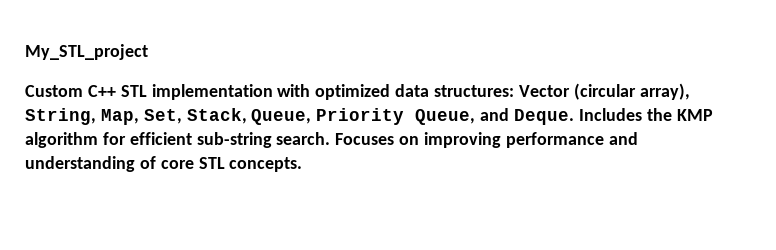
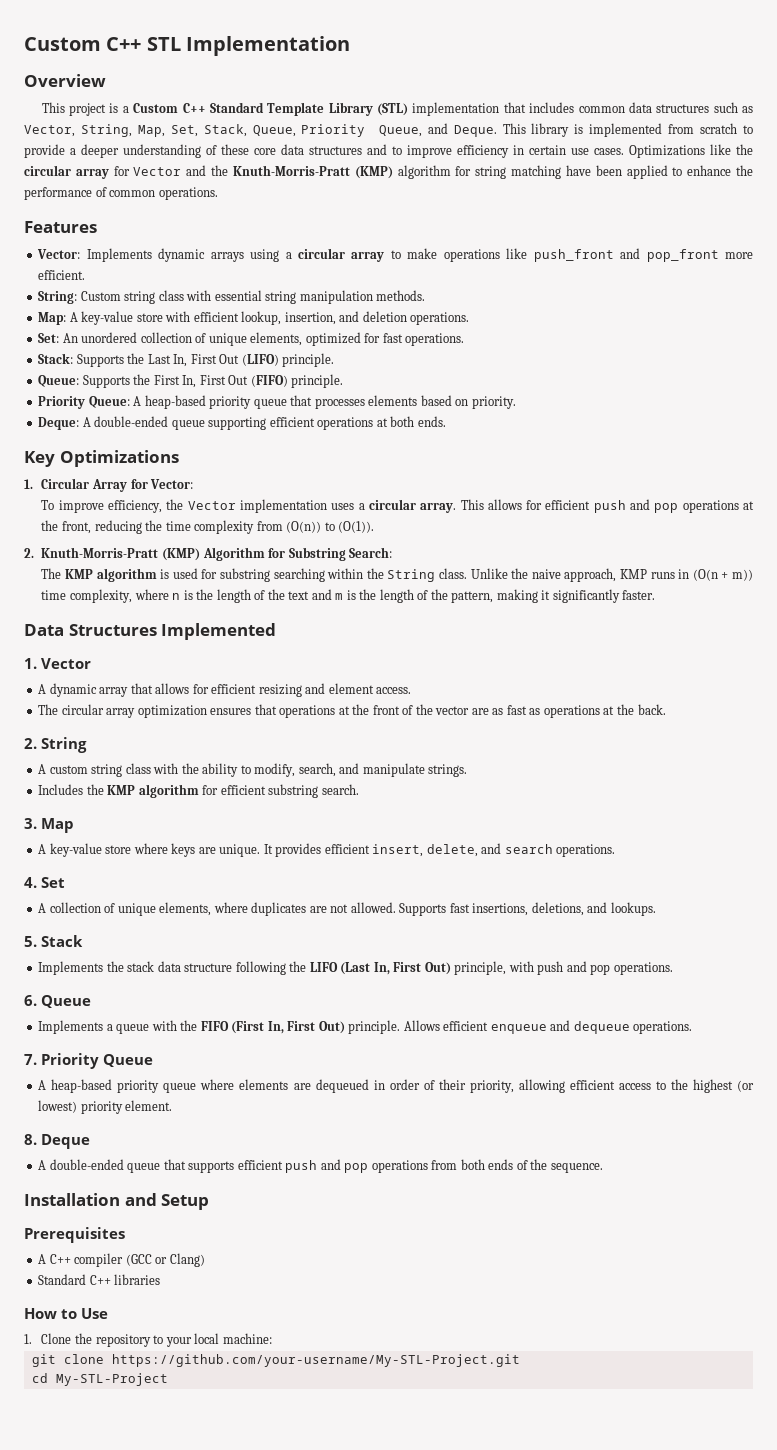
- My_STL_project
- Custom C++ STL implementation with optimized data structures: Vector (circular array), String, Map, Set, Stack, Queue, Priority Queue, and Deque. Includes the KMP algorithm for efficient sub-string search. Focuses on improving performance and understanding of core STL concepts.
+ Custom C++ STL Implementation
+ Overview
+ This project is a Custom C++ Standard Template Library (STL) implementation that includes common data structures such as Vector, String, Map, Set, Stack, Queue, Priority Queue, and Deque. This library is implemented from scratch to provide a deeper understanding of these core data structures and to improve efficiency in certain use cases. Optimizations like the circular array for Vector and the Knuth-Morris-Pratt (KMP) algorithm for string matching have been applied to enhance the performance of common operations.
+ Features
+ Vector: Implements dynamic arrays using a circular array to make operations like push_front and pop_front more efficient.
+ String: Custom string class with essential string manipulation methods.
+ Map: A key-value store with efficient lookup, insertion, and deletion operations.
+ Set: An unordered collection of unique elements, optimized for fast operations.
+ Stack: Supports the Last In, First Out (LIFO) principle.
+ Queue: Supports the First In, First Out (FIFO) principle.
+ Priority Queue: A heap-based priority queue that processes elements based on priority.
+ Deque: A double-ended queue supporting efficient operations at both ends.
+ Key Optimizations
+ 1. Circular Array for Vector:
+ To improve efficiency, the Vector implementation uses a circular array. This allows for efficient push and pop operations at the front, reducing the time complexity from (O(n)) to (O(1)).
+ 2. Knuth-Morris-Pratt (KMP) Algorithm for Substring Search:
+ The KMP algorithm is used for substring searching within the String class. Unlike the naive approach, KMP runs in (O(n + m)) time complexity, where n is the length of the text and m is the length of the pattern, making it significantly faster.
+ Data Structures Implemented
+ 1. Vector
+ A dynamic array that allows for efficient resizing and element access.
+ The circular array optimization ensures that operations at the front of the vector are as fast as operations at the back.
+ 2. String
+ A custom string class with the ability to modify, search, and manipulate strings.
+ Includes the KMP algorithm for efficient substring search.
+ 3. Map
+ A key-value store where keys are unique. It provides efficient insert, delete, and search operations.
+ 4. Set
+ A collection of unique elements, where duplicates are not allowed. Supports fast insertions, deletions, and lookups.
+ 5. Stack
+ Implements the stack data structure following the LIFO (Last In, First Out) principle, with push and pop operations.
+ 6. Queue
+ Implements a queue with the FIFO (First In, First Out) principle. Allows efficient enqueue and dequeue operations.
+ 7. Priority Queue
+ A heap-based priority queue where elements are dequeued in order of their priority, allowing efficient access to the highest (or lowest) priority element.
+ 8. Deque
+ A double-ended queue that supports efficient push and pop operations from both ends of the sequence.
+ Installation and Setup
+ Prerequisites
+ A C++ compiler (GCC or Clang)
+ Standard C++ libraries
+ How to Use
+ 1. Clone the repository to your local machine:
+ git clone https://github.com/your-username/My-STL-Project.git
+ cd My-STL-Project

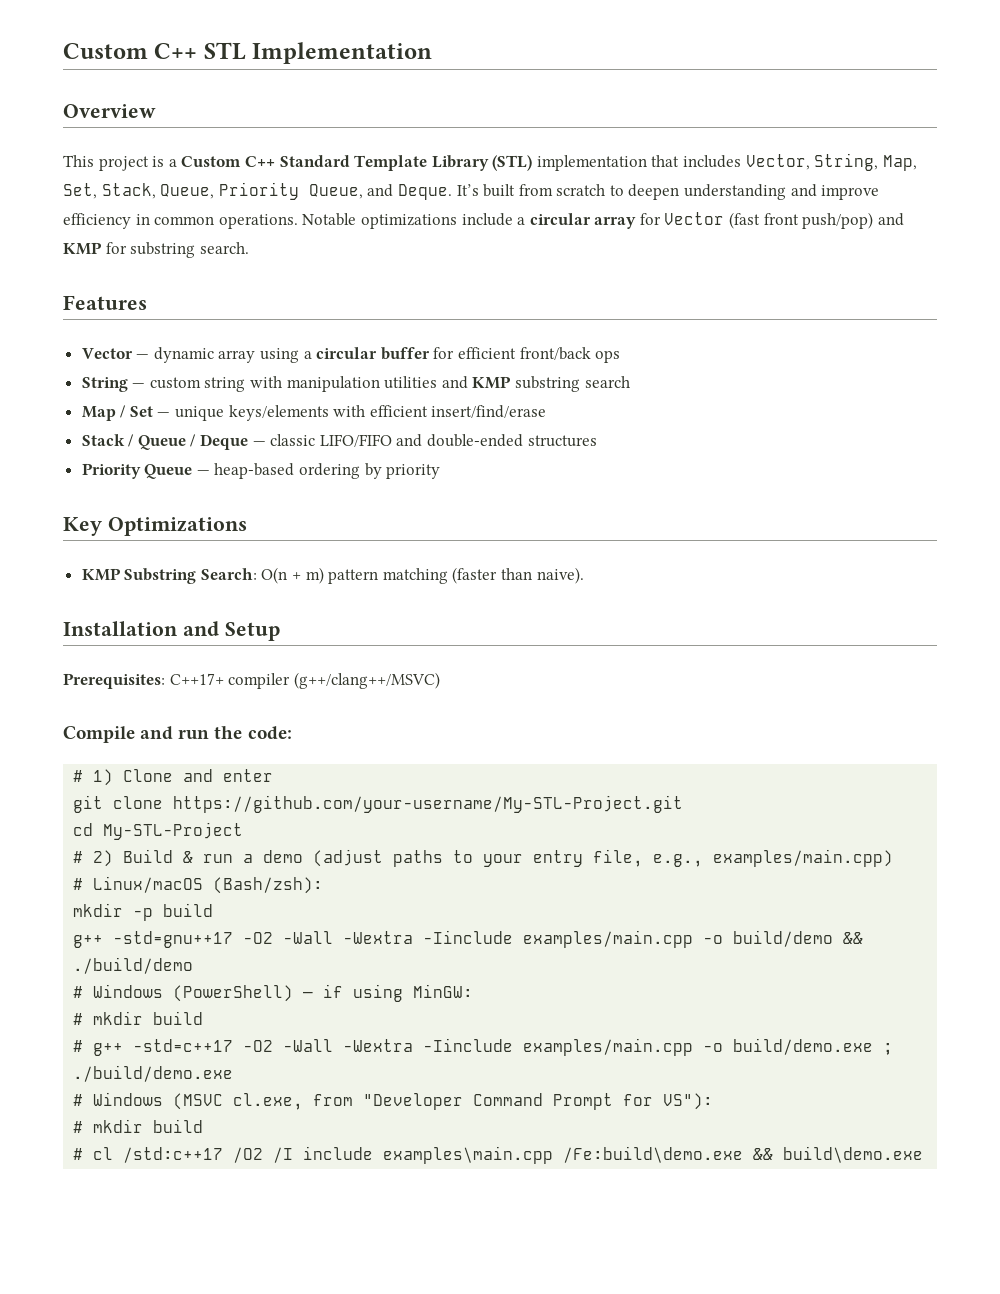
- This project is a Custom C++ Standard Template Library (STL) implementation that includes common data structures such as Vector, String, Map, Set, Stack, Queue, Priority Queue, and Deque.
+ This project is a Custom C++ Standard Template Library (STL) implementation that includes Vector, String, Map, Set, Stack, Queue, Priority Queue, and Deque.
- This library is implemented from scratch to provide a deeper understanding of these core data structures and to improve efficiency in certain use cases. Optimizations like the circular array for Vector and the Knuth-Morris-Pratt (KMP) algorithm for string matching have been applied to enhance the performance of common operations.
+ It’s built from scratch to deepen understanding and improve efficiency in common operations. Notable optimizations include a circular array for Vector (fast front push/pop) and KMP for substring search.
  Features
- Vector: Implements dynamic arrays using a circular array to make operations like push_front and pop_front more efficient.
- String: Custom string class with essential string manipulation methods.
- Map: A key-value store with efficient lookup, insertion, and deletion operations.
- Set: An unordered collection of unique elements, optimized for fast operations.
- Stack: Supports the Last In, First Out (LIFO) principle.
- Queue: Supports the First In, First Out (FIFO) principle.
- Priority Queue: A heap-based priority queue that processes elements based on priority.
- Deque: A double-ended queue supporting efficient operations at both ends.
+ Vector — dynamic array using a circular buffer for efficient front/back ops
+ String — custom string with manipulation utilities and KMP substring search
+ Map / Set — unique keys/elements with efficient insert/find/erase
+ Stack / Queue / Deque — classic LIFO/FIFO and double-ended structures
+ Priority Queue — heap-based ordering by priority
  Key Optimizations
- 1. Circular Array for Vector:
- To improve efficiency, the Vector implementation uses a circular array. This allows for efficient push and pop operations at the front, reducing the time complexity from (O(n)) to (O(1)).
- 2. Knuth-Morris-Pratt (KMP) Algorithm for Substring Search:
- The KMP algorithm is used for substring searching within the String class. Unlike the naive approach, KMP runs in (O(n + m)) time complexity, where n is the length of the text and m is the length of the pattern, making it significantly faster.
- Data Structures Implemented
- 1. Vector
- A dynamic array that allows for efficient resizing and element access.
- The circular array optimization ensures that operations at the front of the vector are as fast as operations at the back.
- 2. String
- A custom string class with the ability to modify, search, and manipulate strings.
- Includes the KMP algorithm for efficient substring search.
- 3. Map
- A key-value store where keys are unique. It provides efficient insert, delete, and search operations.
- 4. Set
- A collection of unique elements, where duplicates are not allowed. Supports fast insertions, deletions, and lookups.
- 5. Stack
- Implements the stack data structure following the LIFO (Last In, First Out) principle, with push and pop operations.
- 6. Queue
- Implements a queue with the FIFO (First In, First Out) principle. Allows efficient enqueue and dequeue operations.
- 7. Priority Queue
- A heap-based priority queue where elements are dequeued in order of their priority, allowing efficient access to the highest (or lowest) priority element.
- 8. Deque
- A double-ended queue that supports efficient push and pop operations from both ends of the sequence.
+ KMP Substring Search: O(n + m) pattern matching (faster than naive).
  Installation and Setup
- Prerequisites
- A C++ compiler (GCC or Clang)
- Standard C++ libraries
- How to Use
- 1. Clone the repository to your local machine:
+ Prerequisites: C++17+ compiler (g++/clang++/MSVC)
+ Compile and run the code:
+ # 1) Clone and enter
+ # 2) Build & run a demo (adjust paths to your entry file, e.g., examples/main.cpp)
+ # Linux/macOS (Bash/zsh):
+ mkdir -p build
+ g++ -std=gnu++17 -O2 -Wall -Wextra -Iinclude examples/main.cpp -o build/demo && ./build/demo
+ # Windows (PowerShell) — if using MinGW:
+ # mkdir build
+ # g++ -std=c++17 -O2 -Wall -Wextra -Iinclude examples/main.cpp -o build/demo.exe ; ./build/demo.exe
+ # Windows (MSVC cl.exe, from "Developer Command Prompt for VS"):
+ # mkdir build
+ # cl /std:c++17 /O2 /I include examples\main.cpp /Fe:build\demo.exe && build\demo.exe

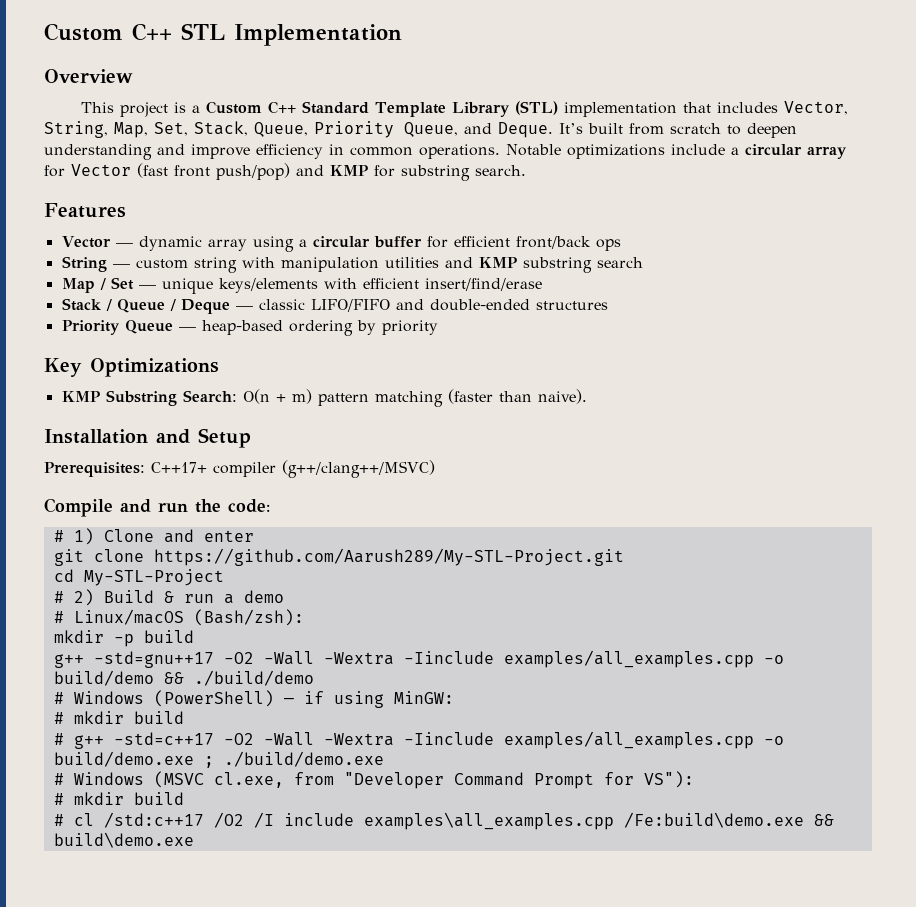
- git clone https://github.com/your-username/My-STL-Project.git
+ git clone https://github.com/Aarush289/My-STL-Project.git
- # 2) Build & run a demo (adjust paths to your entry file, e.g., examples/main.cpp)
+ # 2) Build & run a demo
- g++ -std=gnu++17 -O2 -Wall -Wextra -Iinclude examples/main.cpp -o build/demo && ./build/demo
+ g++ -std=gnu++17 -O2 -Wall -Wextra -Iinclude examples/all_examples.cpp -o build/demo && ./build/demo
- # g++ -std=c++17 -O2 -Wall -Wextra -Iinclude examples/main.cpp -o build/demo.exe ; ./build/demo.exe
+ # g++ -std=c++17 -O2 -Wall -Wextra -Iinclude examples/all_examples.cpp -o build/demo.exe ; ./build/demo.exe
- # cl /std:c++17 /O2 /I include examples\main.cpp /Fe:build\demo.exe && build\demo.exe
+ # cl /std:c++17 /O2 /I include examples\all_examples.cpp /Fe:build\demo.exe && build\demo.exe

